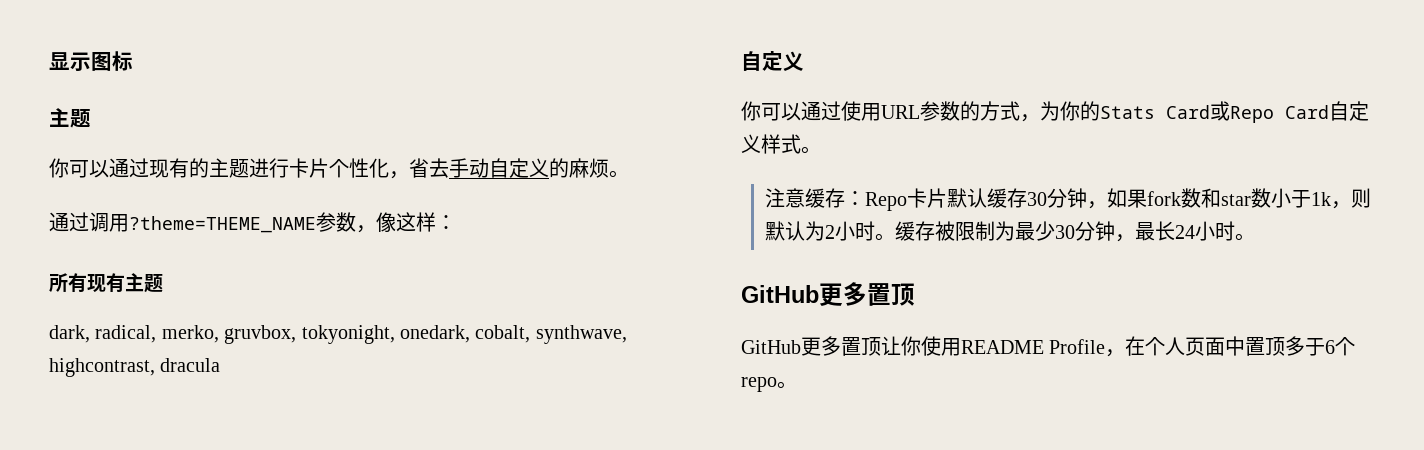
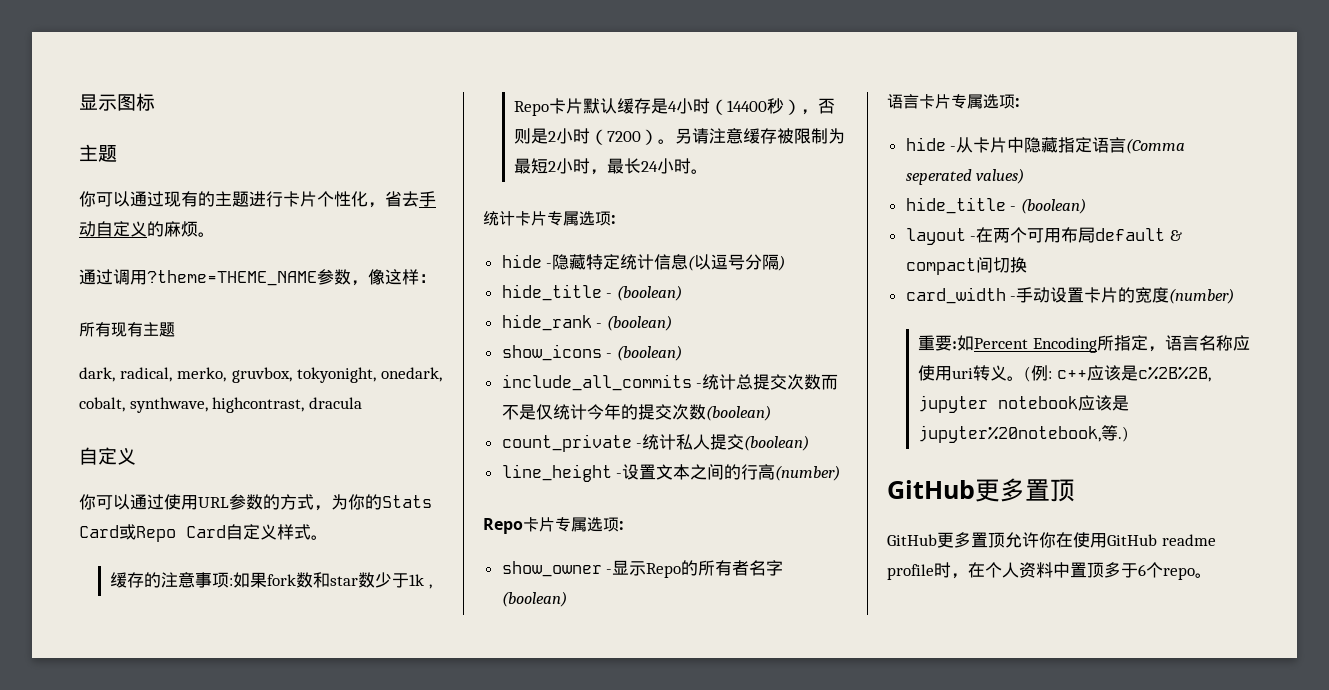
- 注意缓存：Repo卡片默认缓存30分钟，如果fork数和star数小于1k，则默认为2小时。缓存被限制为最少30分钟，最长24小时。
+ 缓存的注意事项:如果fork数和star数少于1k , Repo卡片默认缓存是4小时（14400秒），否则是2小时（7200）。另请注意缓存被限制为最短2小时，最长24小时。
+ 统计卡片专属选项:
+ hide -隐藏特定统计信息(以逗号分隔)
+ hide_title - (boolean)
+ hide_rank - (boolean)
+ show_icons - (boolean)
+ include_all_commits -统计总提交次数而不是仅统计今年的提交次数(boolean)
+ count_private -统计私人提交(boolean)
+ line_height -设置文本之间的行高(number)
+ Repo卡片专属选项:
+ show_owner -显示Repo的所有者名字(boolean)
+ 语言卡片专属选项:
+ hide -从卡片中隐藏指定语言(Comma seperated values)
+ hide_title - (boolean)
+ layout -在两个可用布局default & compact间切换
+ card_width -手动设置卡片的宽度(number)
+ 重要:如Percent Encoding所指定，语言名称应使用uri转义。(例: c++应该是c%2B%2B, jupyter notebook应该是jupyter%20notebook,等.)
- GitHub更多置顶让你使用README Profile，在个人页面中置顶多于6个repo。
+ GitHub更多置顶允许你在使用GitHub readme profile时，在个人资料中置顶多于6个repo。

